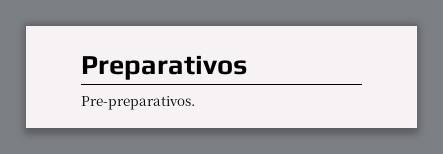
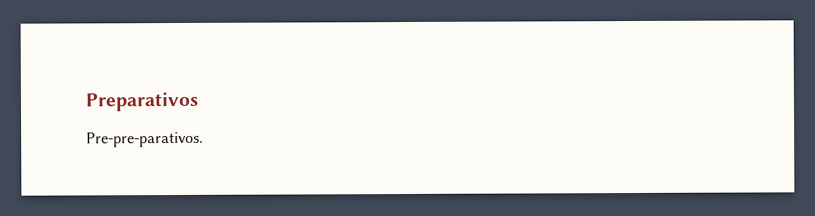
- Pre-preparativos.
+ Pre-pre-parativos.

